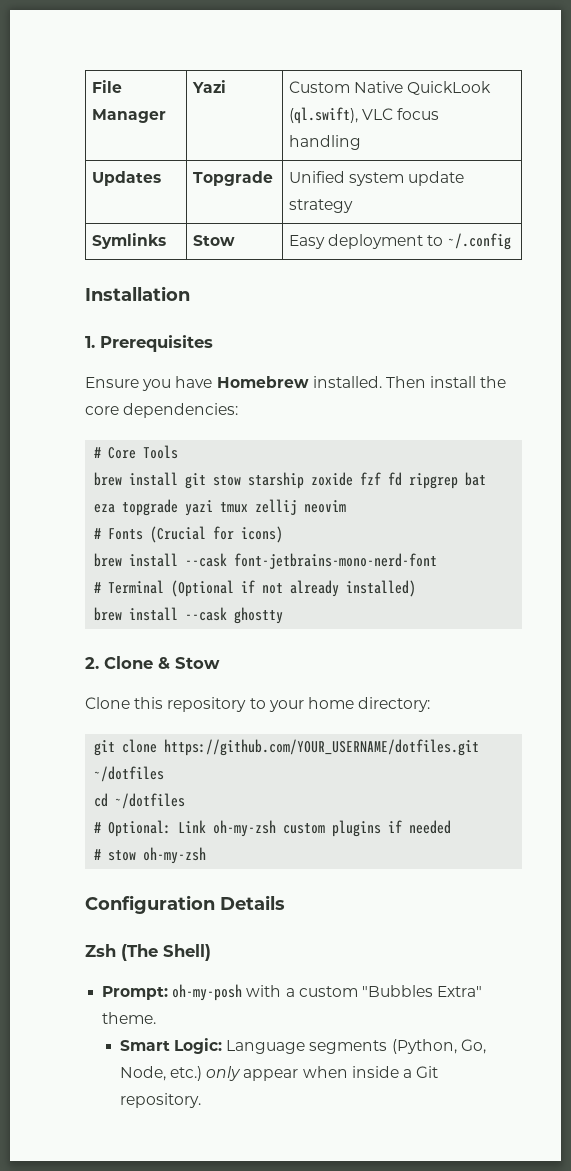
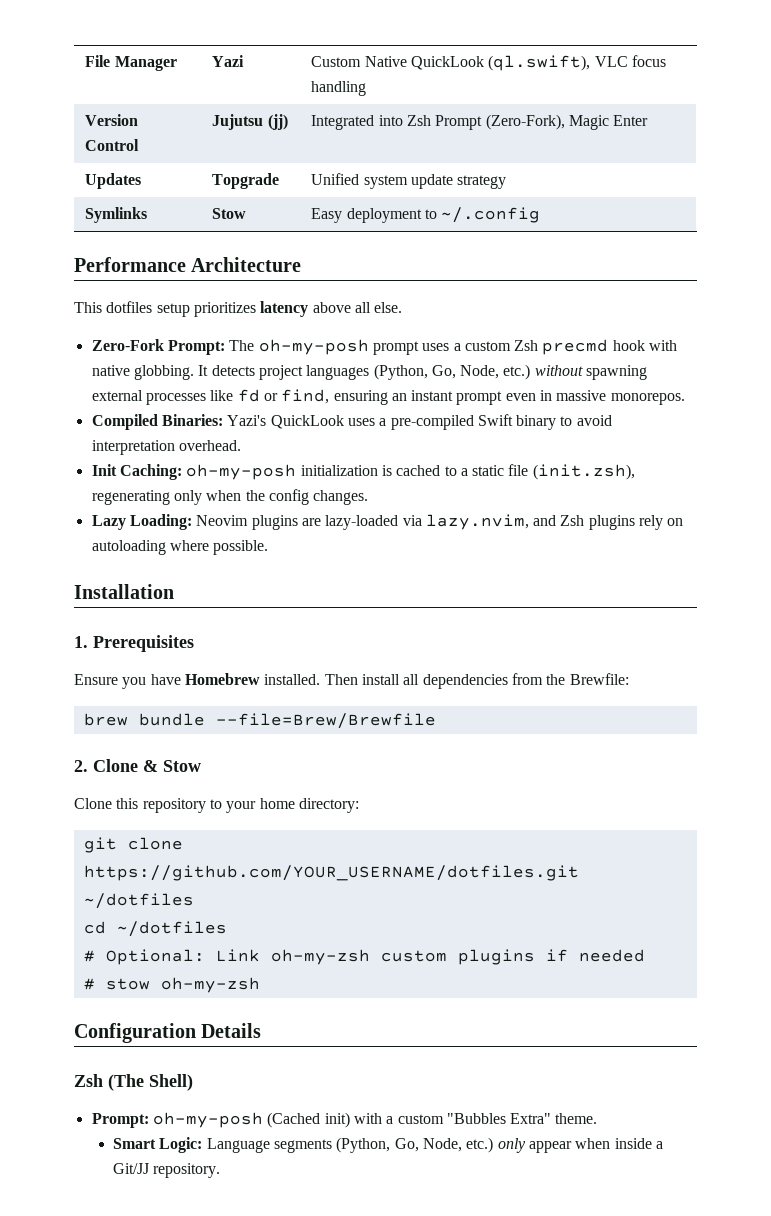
+ Version Control | Jujutsu (jj) | Integrated into Zsh Prompt (Zero-Fork), Magic Enter
+ Performance Architecture
+ This dotfiles setup prioritizes latency above all else.
+ Zero-Fork Prompt: The oh-my-posh prompt uses a custom Zsh precmd hook with native globbing. It detects project languages (Python, Go, Node, etc.) without spawning external processes like fd or find, ensuring an instant prompt even in massive monorepos.
+ Compiled Binaries: Yazi's QuickLook uses a pre-compiled Swift binary to avoid interpretation overhead.
+ Init Caching: oh-my-posh initialization is cached to a static file (init.zsh), regenerating only when the config changes.
+ Lazy Loading: Neovim plugins are lazy-loaded via lazy.nvim, and Zsh plugins rely on autoloading where possible.
- Then install the core dependencies:
- # Core Tools
- brew install git stow starship zoxide fzf fd ripgrep bat eza topgrade yazi tmux zellij neovim
- # Fonts (Crucial for icons)
- brew install --cask font-jetbrains-mono-nerd-font
- # Terminal (Optional if not already installed)
- brew install --cask ghostty
+ Then install all dependencies from the Brewfile:
+ brew bundle --file=Brew/Brewfile
- Prompt: oh-my-posh with a custom "Bubbles Extra" theme.
+ Prompt: oh-my-posh (Cached init) with a custom "Bubbles Extra" theme.
- Smart Logic: Language segments (Python, Go, Node, etc.) only appear when inside a Git repository.
+ Smart Logic: Language segments (Python, Go, Node, etc.) only appear when inside a Git/JJ repository.

